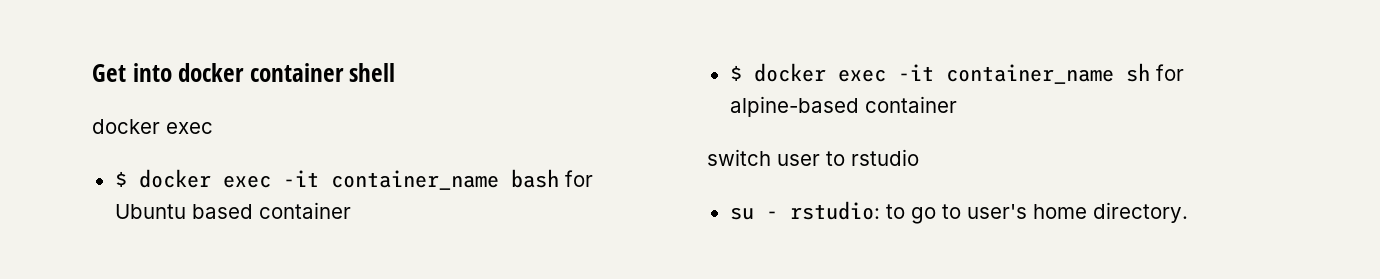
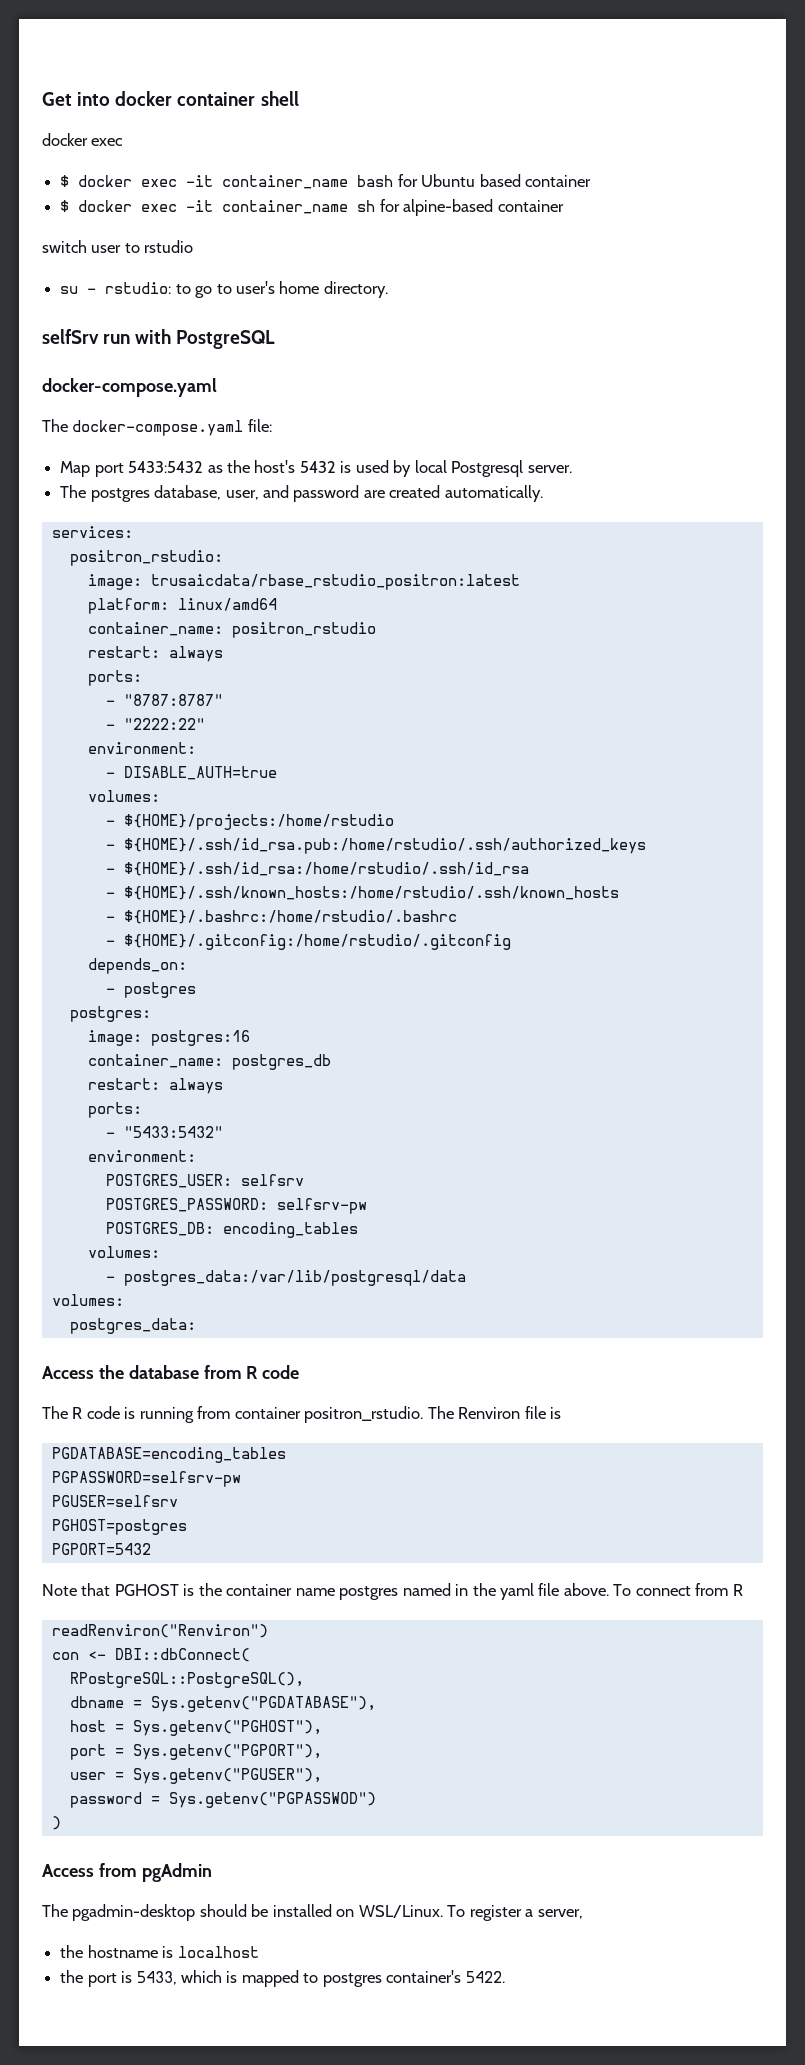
+ selfSrv run with PostgreSQL
+ docker-compose.yaml
+ The docker-compose.yaml file:
+ Map port 5433:5432 as the host's 5432 is used by local Postgresql server.
+ The postgres database, user, and password are created automatically.
+ services:
+ positron_rstudio:
+ image: trusaicdata/rbase_rstudio_positron:latest
+ platform: linux/amd64
+ container_name: positron_rstudio
+ restart: always
+ ports:
+ - "8787:8787"
+ - "2222:22"
+ environment:
+ - DISABLE_AUTH=true
+ volumes:
+ - ${HOME}/projects:/home/rstudio
+ - ${HOME}/.ssh/id_rsa.pub:/home/rstudio/.ssh/authorized_keys
+ - ${HOME}/.ssh/id_rsa:/home/rstudio/.ssh/id_rsa
+ - ${HOME}/.ssh/known_hosts:/home/rstudio/.ssh/known_hosts
+ - ${HOME}/.bashrc:/home/rstudio/.bashrc
+ - ${HOME}/.gitconfig:/home/rstudio/.gitconfig
+ depends_on:
+ - postgres
+ postgres:
+ image: postgres:16
+ container_name: postgres_db
+ restart: always
+ ports:
+ - "5433:5432"
+ environment:
+ POSTGRES_USER: selfsrv
+ POSTGRES_PASSWORD: selfsrv-pw
+ POSTGRES_DB: encoding_tables
+ volumes:
+ - postgres_data:/var/lib/postgresql/data
+ volumes:
+ postgres_data:
+ Access the database from R code
+ The R code is running from container positron_rstudio. The Renviron file is
+ PGDATABASE=encoding_tables
+ PGPASSWORD=selfsrv-pw
+ PGUSER=selfsrv
+ PGHOST=postgres
+ PGPORT=5432
+ Note that PGHOST is the container name postgres named in the yaml file above. To connect from R
+ readRenviron("Renviron")
+ con <- DBI::dbConnect(
+ RPostgreSQL::PostgreSQL(),
+ dbname = Sys.getenv("PGDATABASE"),
+ host = Sys.getenv("PGHOST"),
+ port = Sys.getenv("PGPORT"),
+ user = Sys.getenv("PGUSER"),
+ password = Sys.getenv("PGPASSWOD")
+ )
+ Access from pgAdmin
+ The pgadmin-desktop should be installed on WSL/Linux. To register a server,
+ the hostname is localhost
+ the port is 5433, which is mapped to postgres container's 5422.

